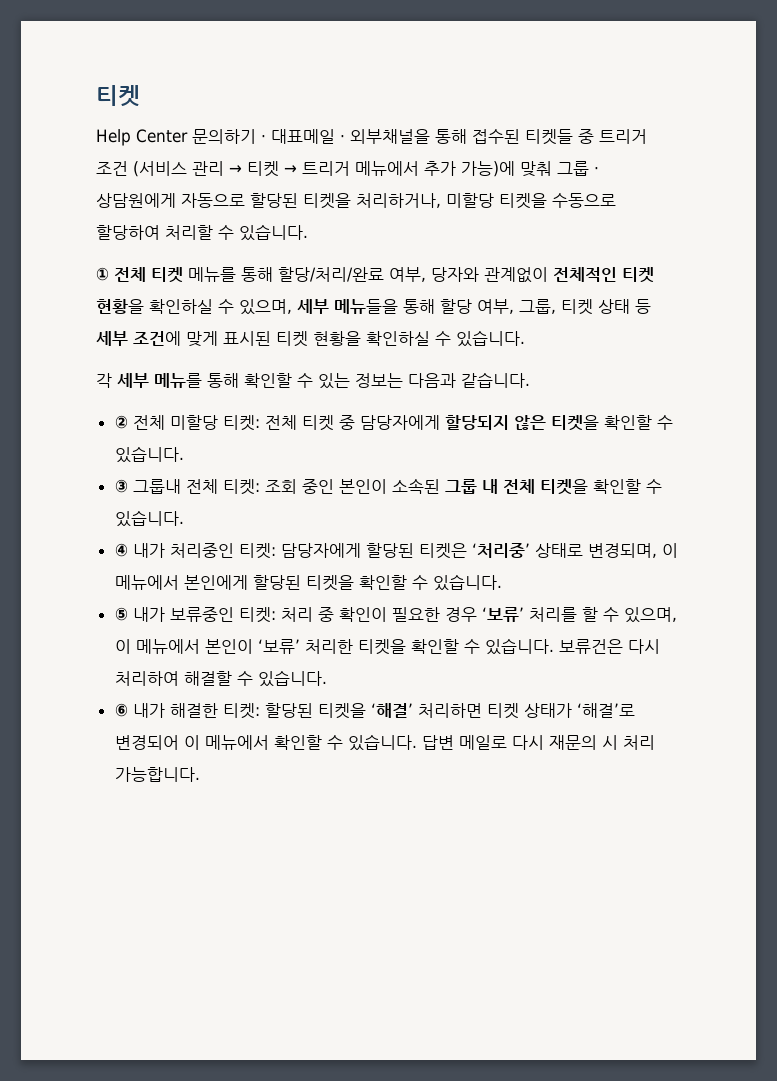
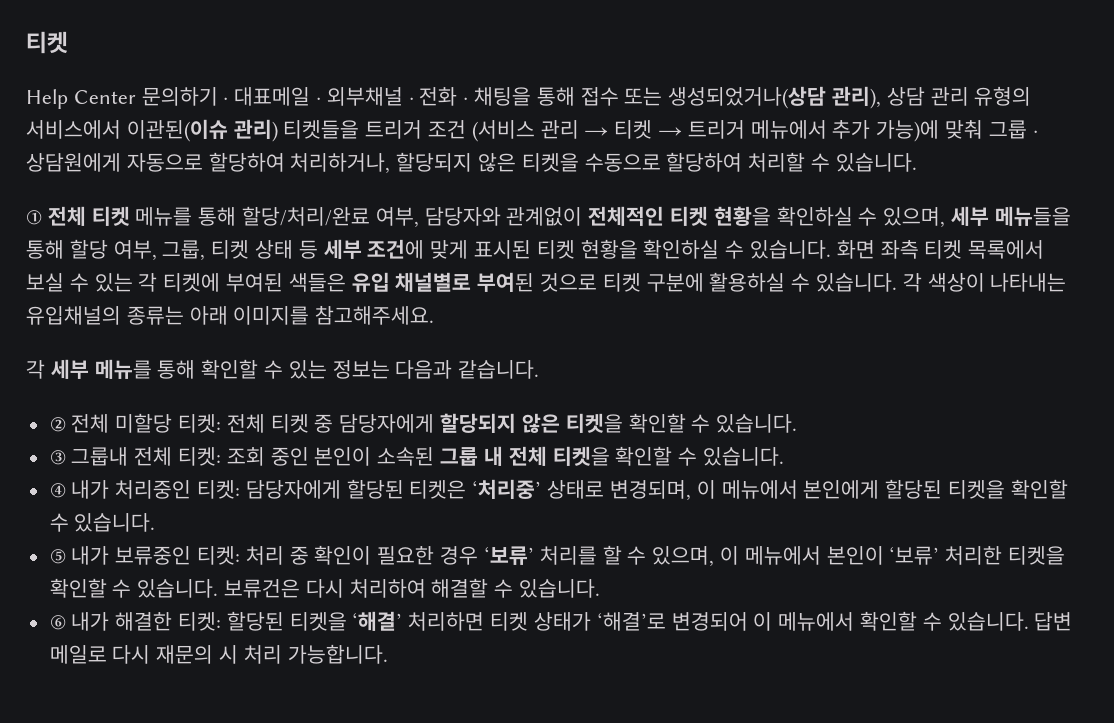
- Help Center 문의하기 · 대표메일 · 외부채널을 통해 접수된 티켓들 중 트리거 조건 (서비스 관리 → 티켓 → 트리거 메뉴에서 추가 가능)에 맞춰 그룹 · 상담원에게 자동으로 할당된 티켓을 처리하거나, 미할당 티켓을 수동으로 할당하여 처리할 수 있습니다.
+ Help Center 문의하기 · 대표메일 · 외부채널 · 전화 · 채팅을 통해 접수 또는 생성되었거나(상담 관리), 상담 관리 유형의 서비스에서 이관된(이슈 관리) 티켓들을 트리거 조건 (서비스 관리 → 티켓 → 트리거 메뉴에서 추가 가능)에 맞춰 그룹 · 상담원에게 자동으로 할당하여 처리하거나, 할당되지 않은 티켓을 수동으로 할당하여 처리할 수 있습니다.
- ① 전체 티켓 메뉴를 통해 할당/처리/완료 여부, 당자와 관계없이 전체적인 티켓 현황을 확인하실 수 있으며, 세부 메뉴들을 통해 할당 여부, 그룹, 티켓 상태 등 세부 조건에 맞게 표시된 티켓 현황을 확인하실 수 있습니다.
+ ① 전체 티켓 메뉴를 통해 할당/처리/완료 여부, 담당자와 관계없이 전체적인 티켓 현황을 확인하실 수 있으며, 세부 메뉴들을 통해 할당 여부, 그룹, 티켓 상태 등 세부 조건에 맞게 표시된 티켓 현황을 확인하실 수 있습니다. 화면 좌측 티켓 목록에서 보실 수 있는 각 티켓에 부여된 색들은 유입 채널별로 부여된 것으로 티켓 구분에 활용하실 수 있습니다. 각 색상이 나타내는 유입채널의 종류는 아래 이미지를 참고해주세요.

